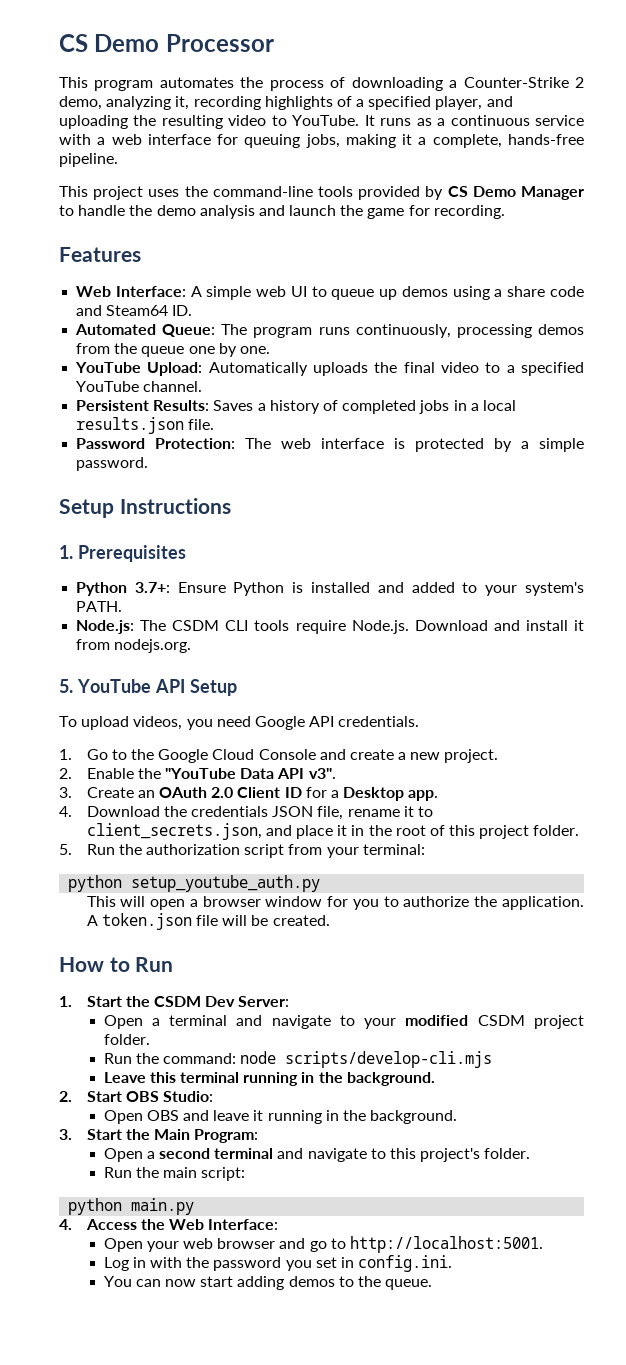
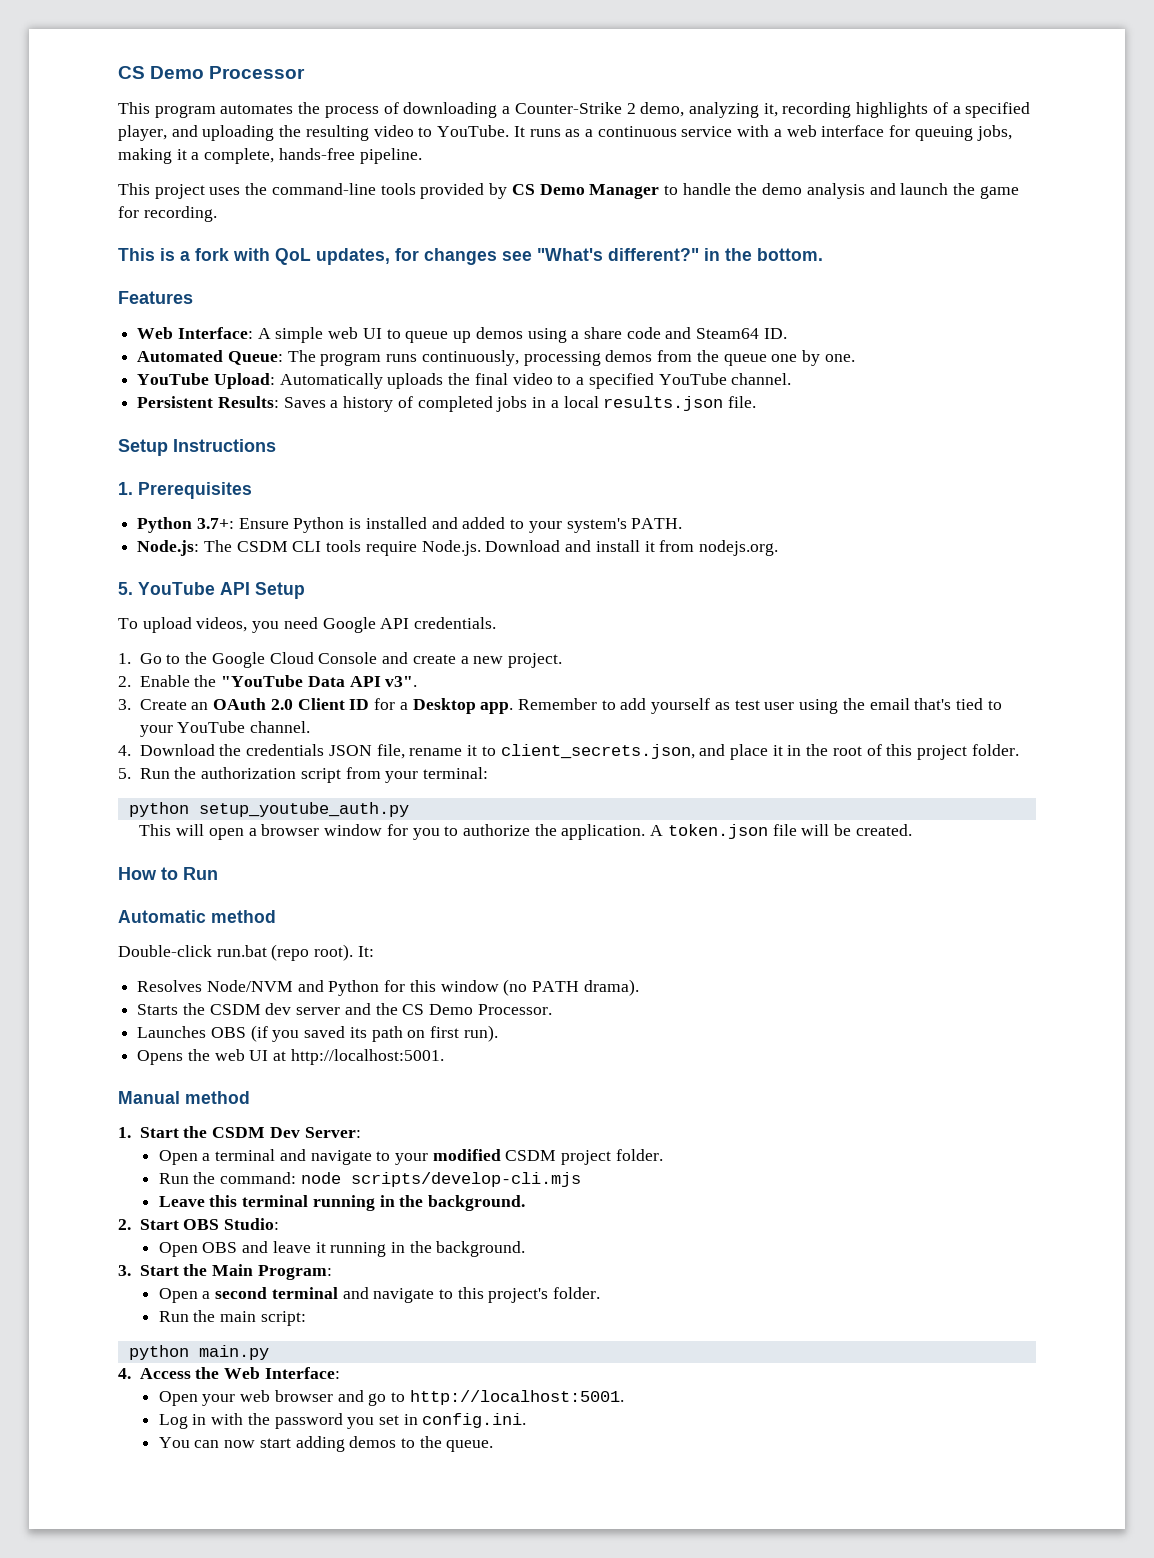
+ This is a fork with QoL updates, for changes see "What's different?" in the bottom.
- Password Protection: The web interface is protected by a simple password.
+ Remember to add yourself as test user using the email that's tied to your YouTube channel.
+ Automatic method
+ Double-click run.bat (repo root). It:
+ Resolves Node/NVM and Python for this window (no PATH drama).
+ Starts the CSDM dev server and the CS Demo Processor.
+ Launches OBS (if you saved its path on first run).
+ Opens the web UI at http://localhost:5001.
+ Manual method

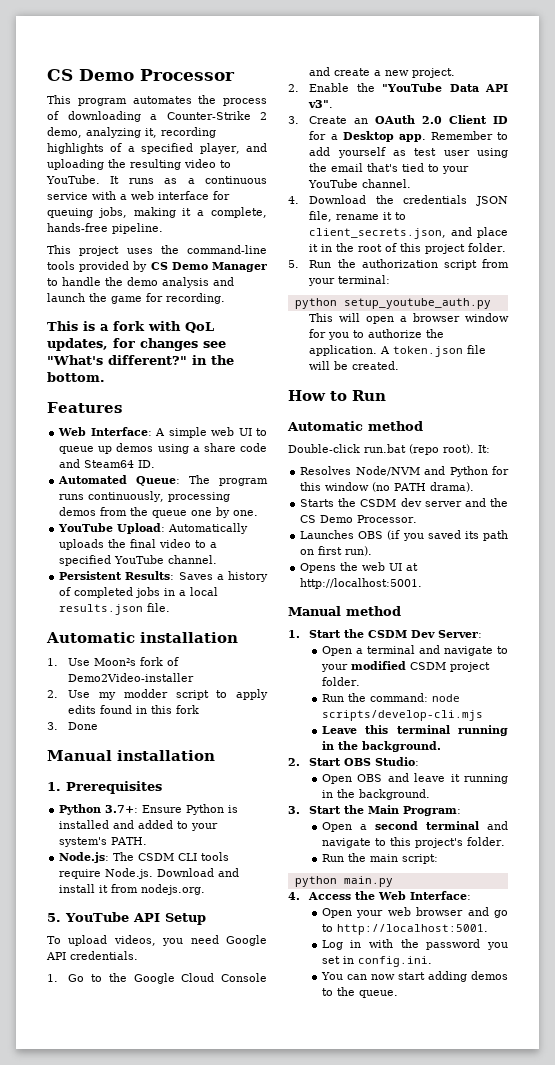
- Setup Instructions
+ Automatic installation
+ 1. Use Moon²s fork of Demo2Video-installer
+ 2. Use my modder script to apply edits found in this fork
+ 3. Done
+ Manual installation

